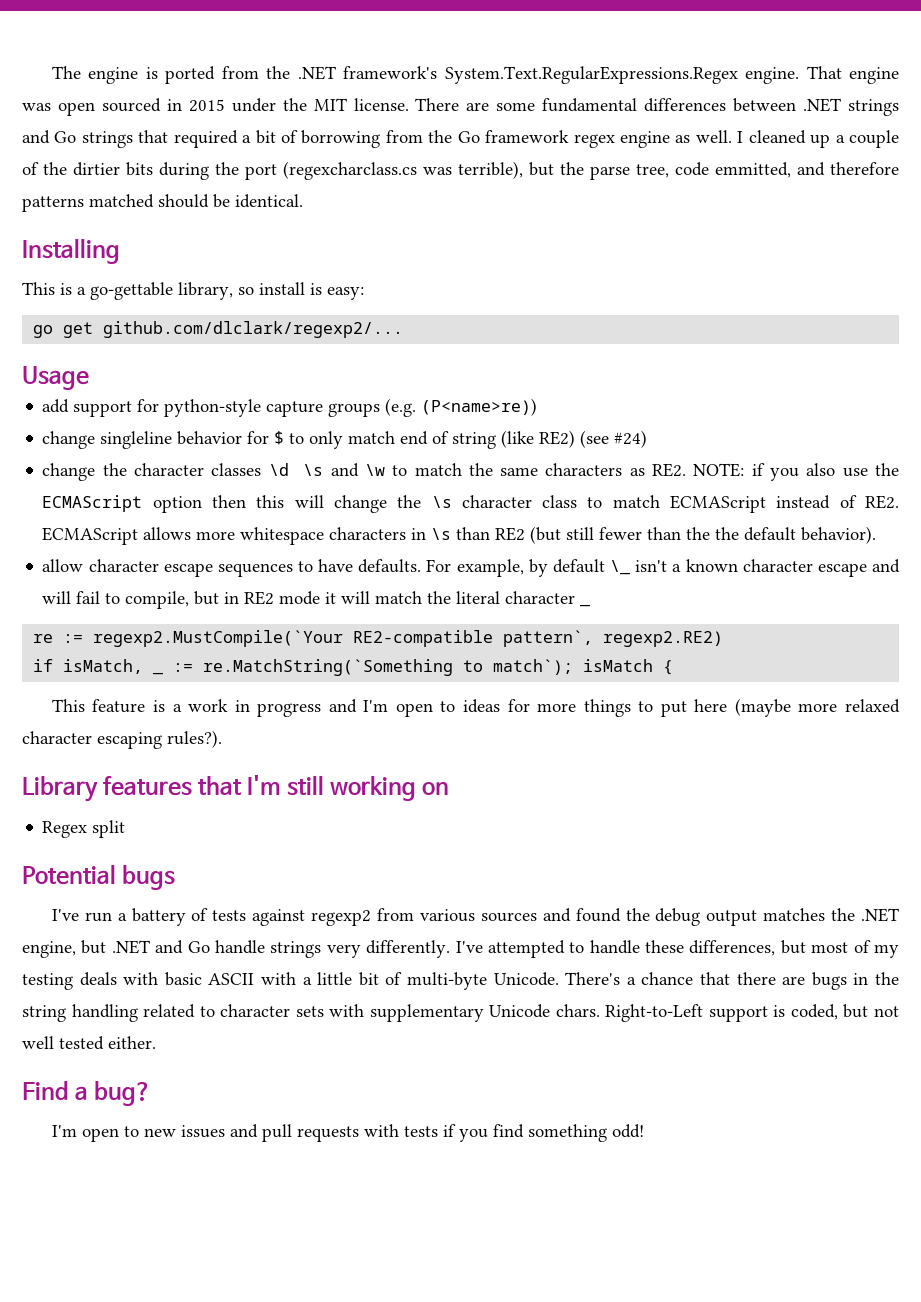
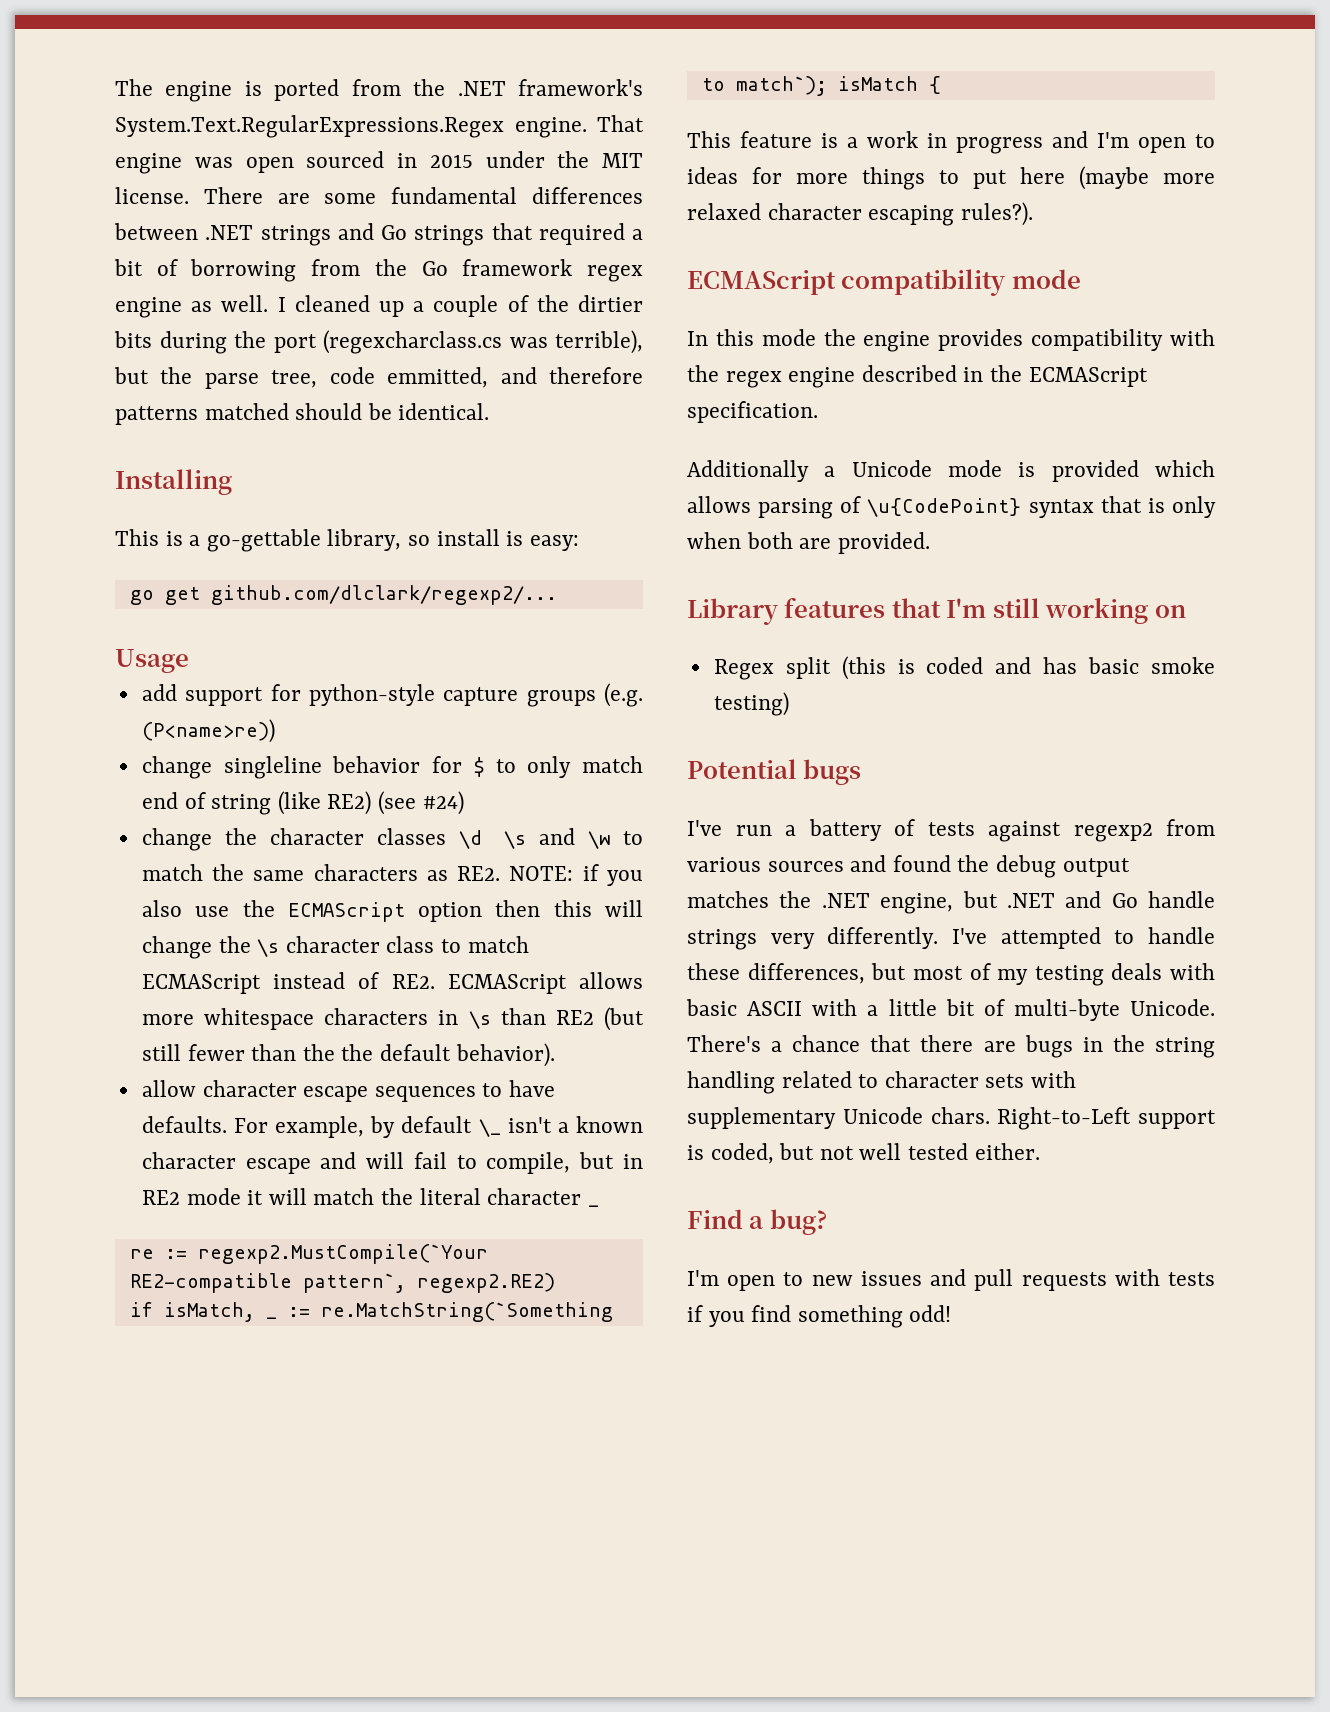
+ ECMAScript compatibility mode
+ In this mode the engine provides compatibility with the regex engine described in the ECMAScript specification.
+ Additionally a Unicode mode is provided which allows parsing of \u{CodePoint} syntax that is only when both are provided.
- Regex split
+ Regex split (this is coded and has basic smoke testing)

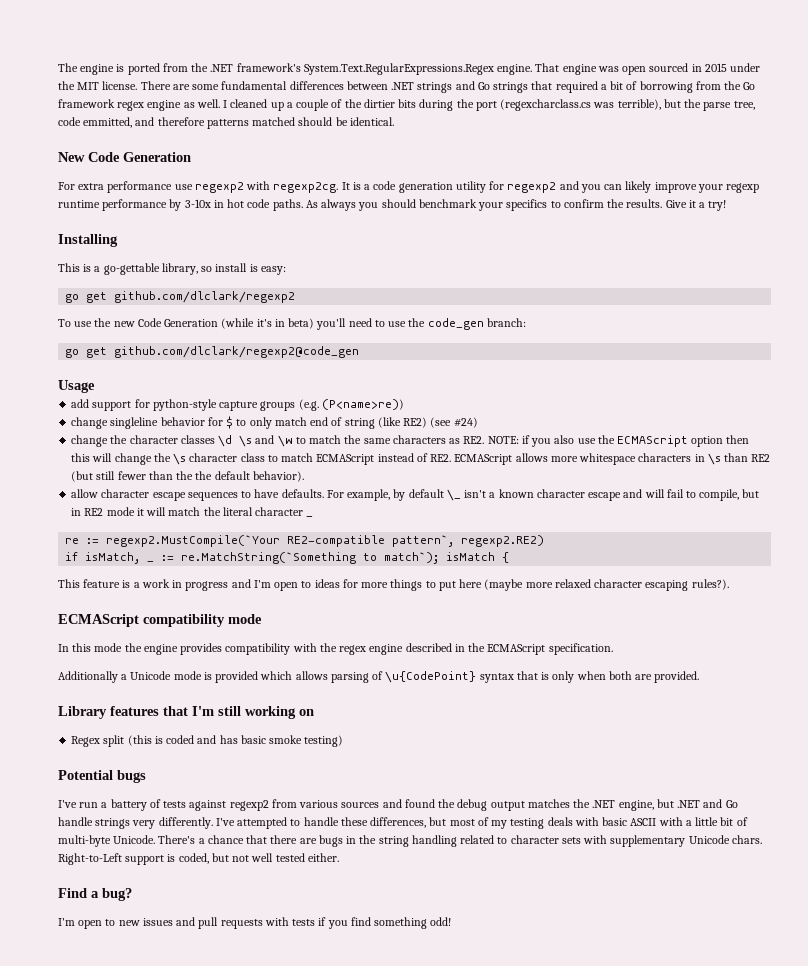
+ New Code Generation
+ For extra performance use regexp2 with regexp2cg. It is a code generation utility for regexp2 and you can likely improve your regexp runtime performance by 3-10x in hot code paths. As always you should benchmark your specifics to confirm the results. Give it a try!
- go get github.com/dlclark/regexp2/...
+ go get github.com/dlclark/regexp2
+ To use the new Code Generation (while it's in beta) you'll need to use the code_gen branch:
+ go get github.com/dlclark/regexp2@code_gen

